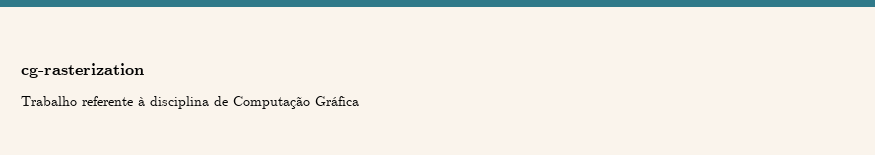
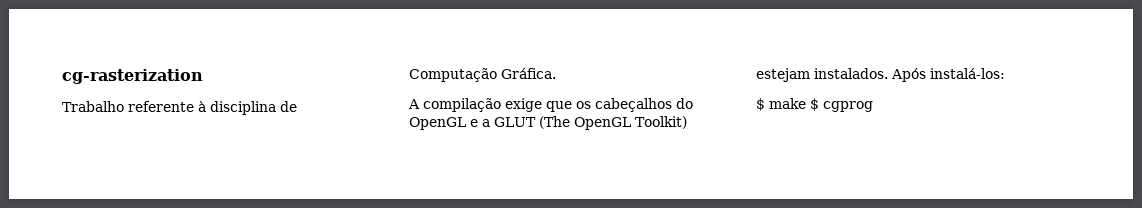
- Trabalho referente à disciplina de Computação Gráfica
+ Trabalho referente à disciplina de Computação Gráfica.
+ A compilação exige que os cabeçalhos do OpenGL e a GLUT (The OpenGL Toolkit) estejam instalados. Após instalá-los:
+ $ make $ cgprog

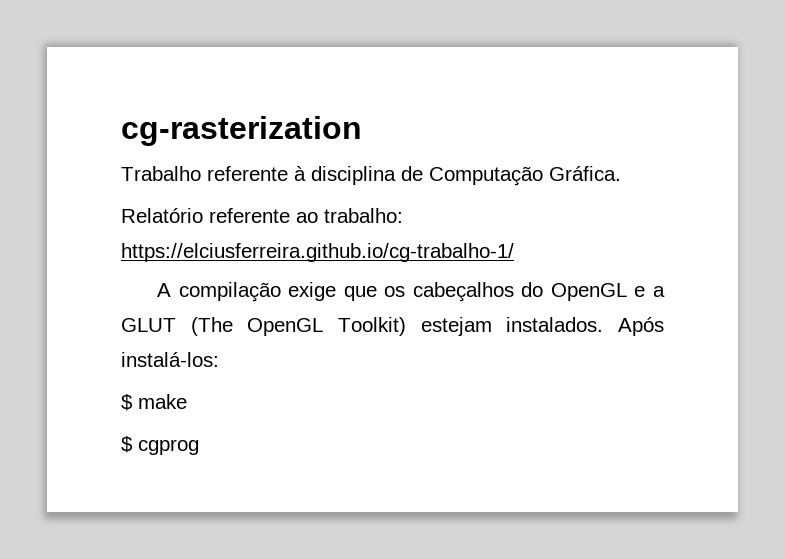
+ Relatório referente ao trabalho: https://elciusferreira.github.io/cg-trabalho-1/
- $ make $ cgprog
+ $ make
+ $ cgprog

